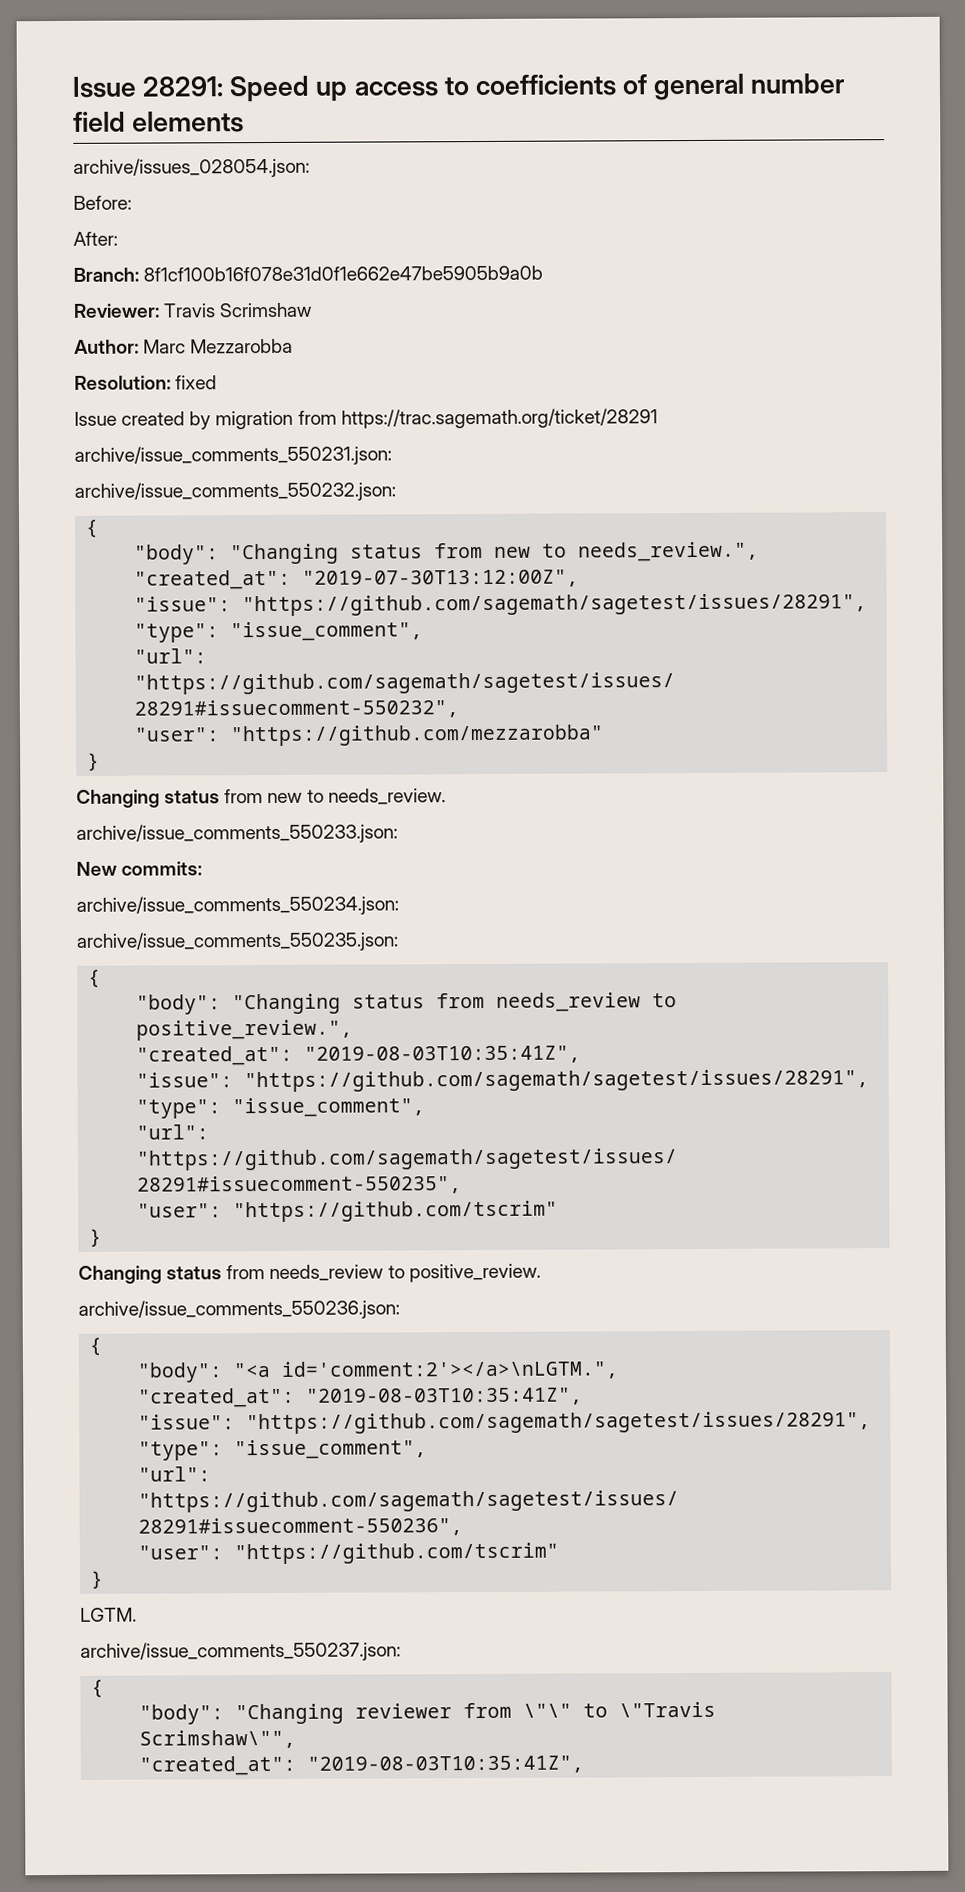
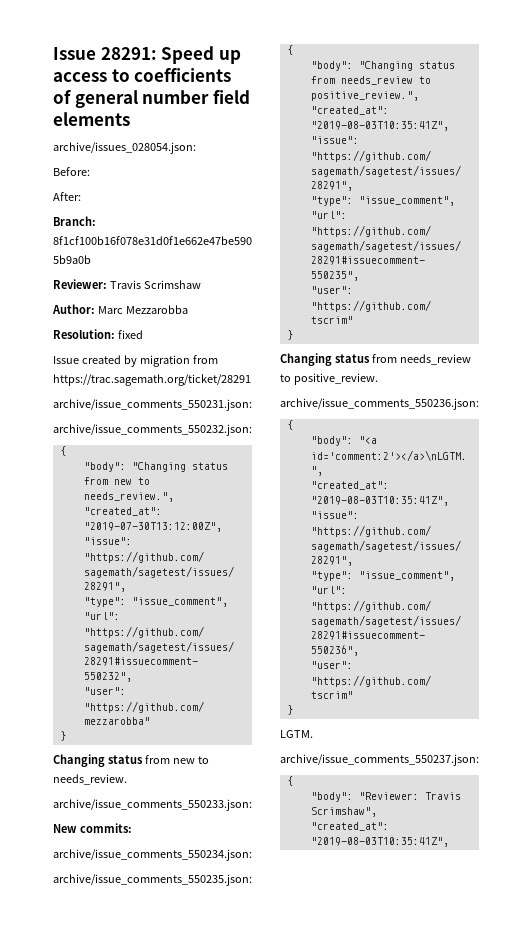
- "body": "Changing reviewer from \"\" to \"Travis Scrimshaw\"",
+ "body": "Reviewer: Travis Scrimshaw",

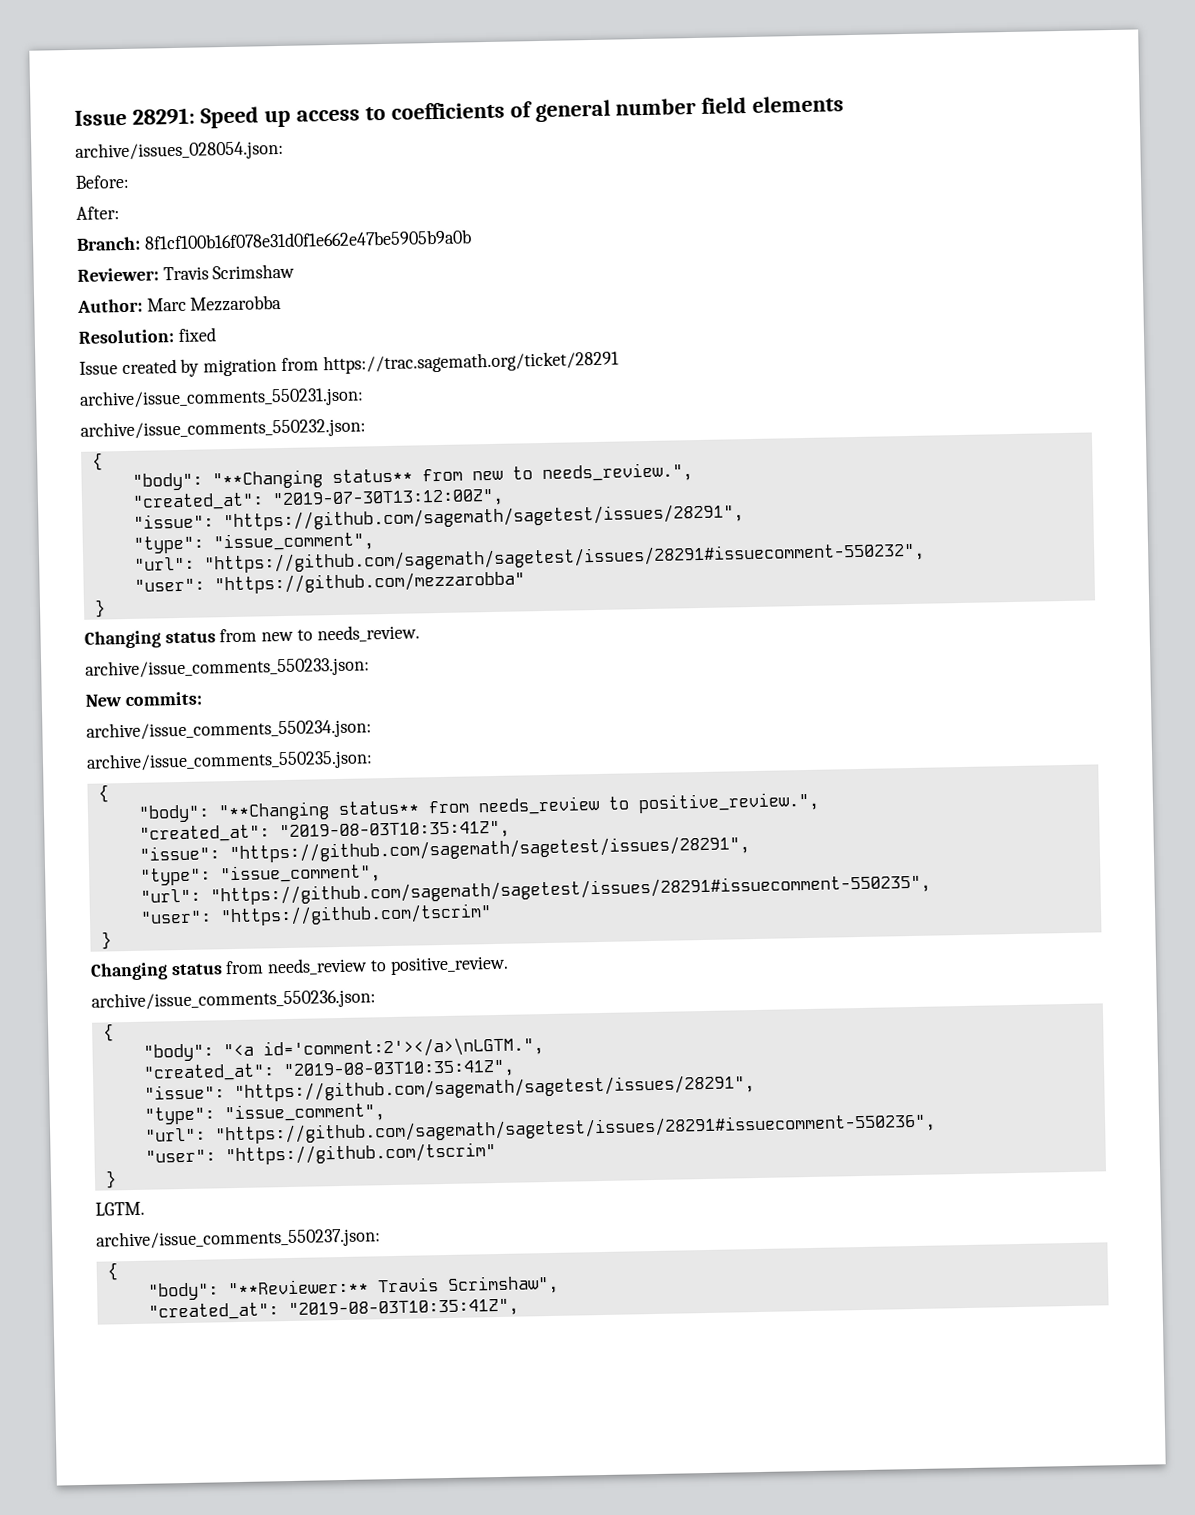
- "body": "Changing status from new to needs_review.",
+ "body": "**Changing status** from new to needs_review.",
- "body": "Changing status from needs_review to positive_review.",
+ "body": "**Changing status** from needs_review to positive_review.",
- "body": "Reviewer: Travis Scrimshaw",
+ "body": "**Reviewer:** Travis Scrimshaw",

